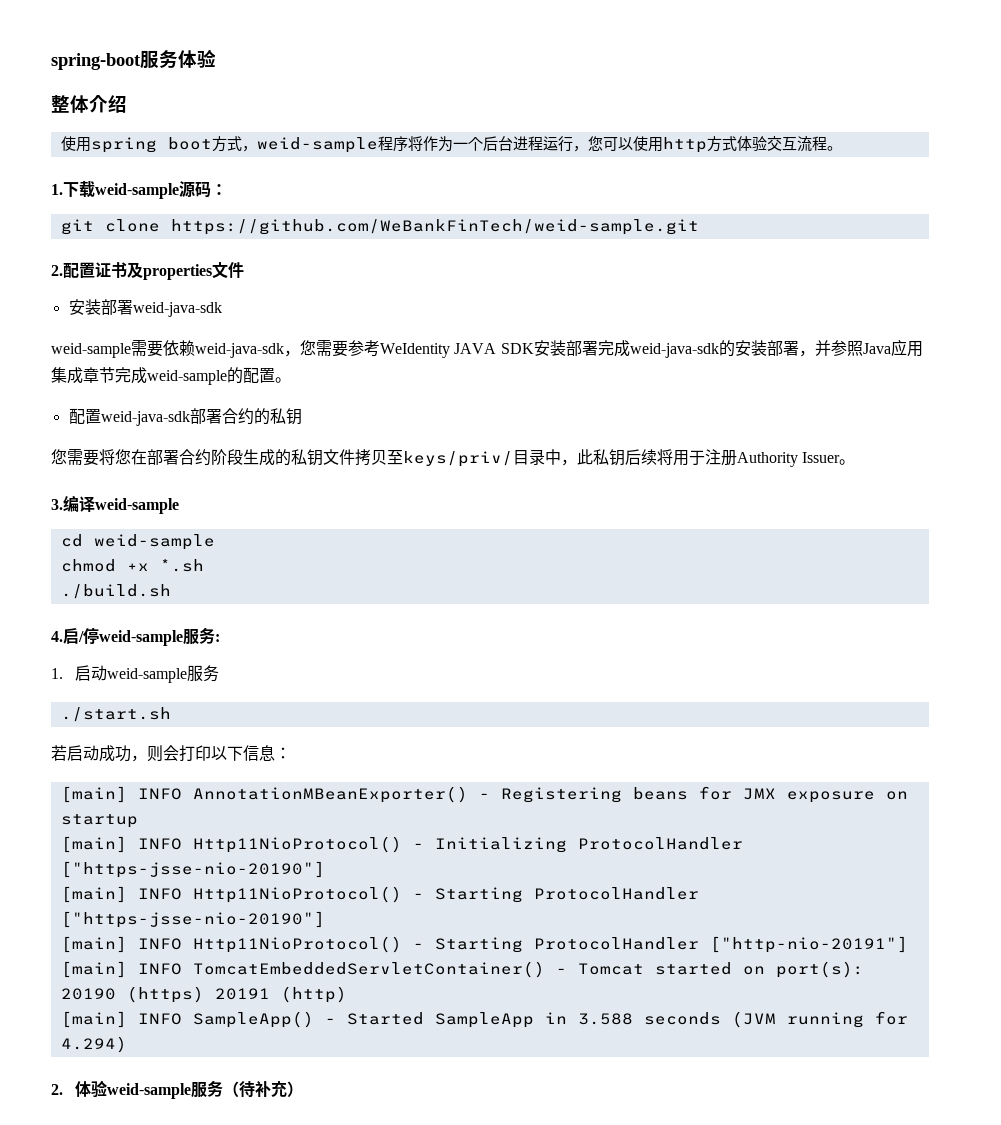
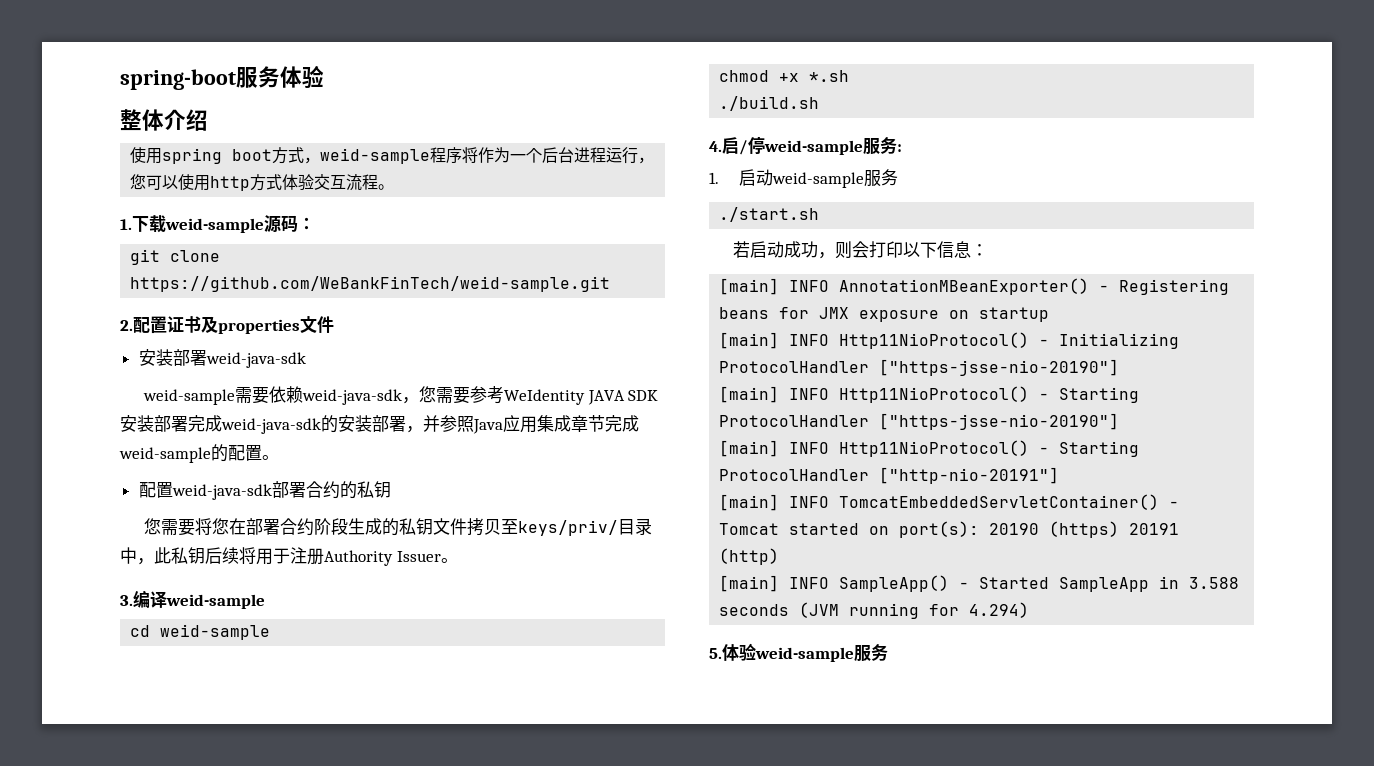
- 2.体验weid-sample服务（待补充）
+ 5.体验weid-sample服务

